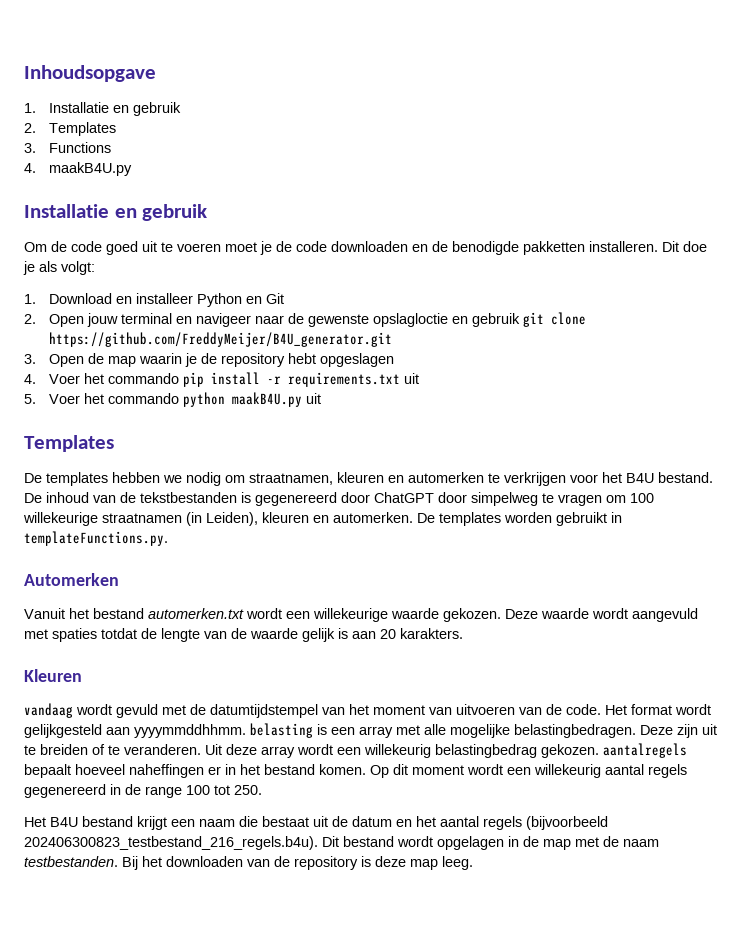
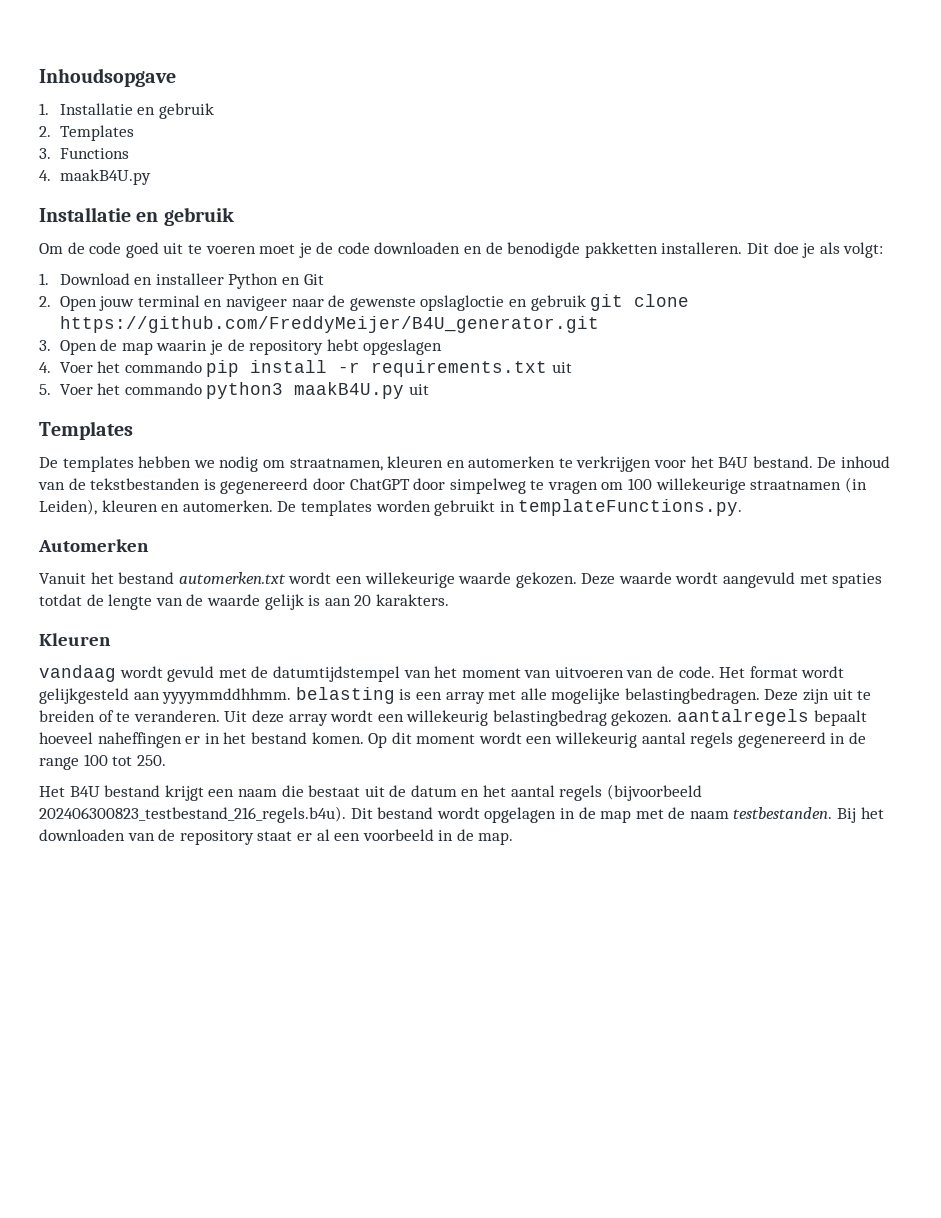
- 5. Voer het commando python maakB4U.py uit
+ 5. Voer het commando python3 maakB4U.py uit
- Bij het downloaden van de repository is deze map leeg.
+ Bij het downloaden van de repository staat er al een voorbeeld in de map.

